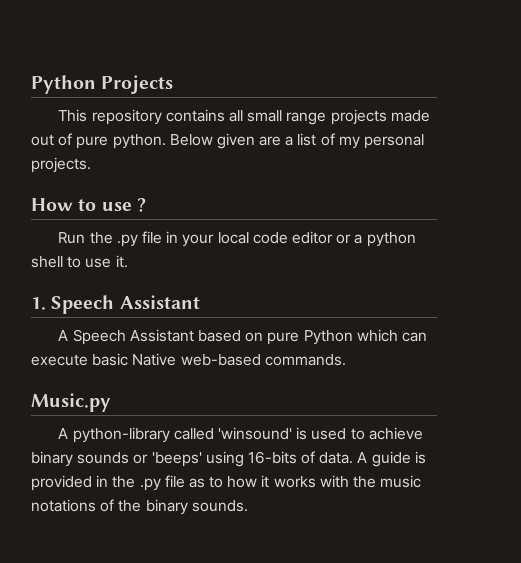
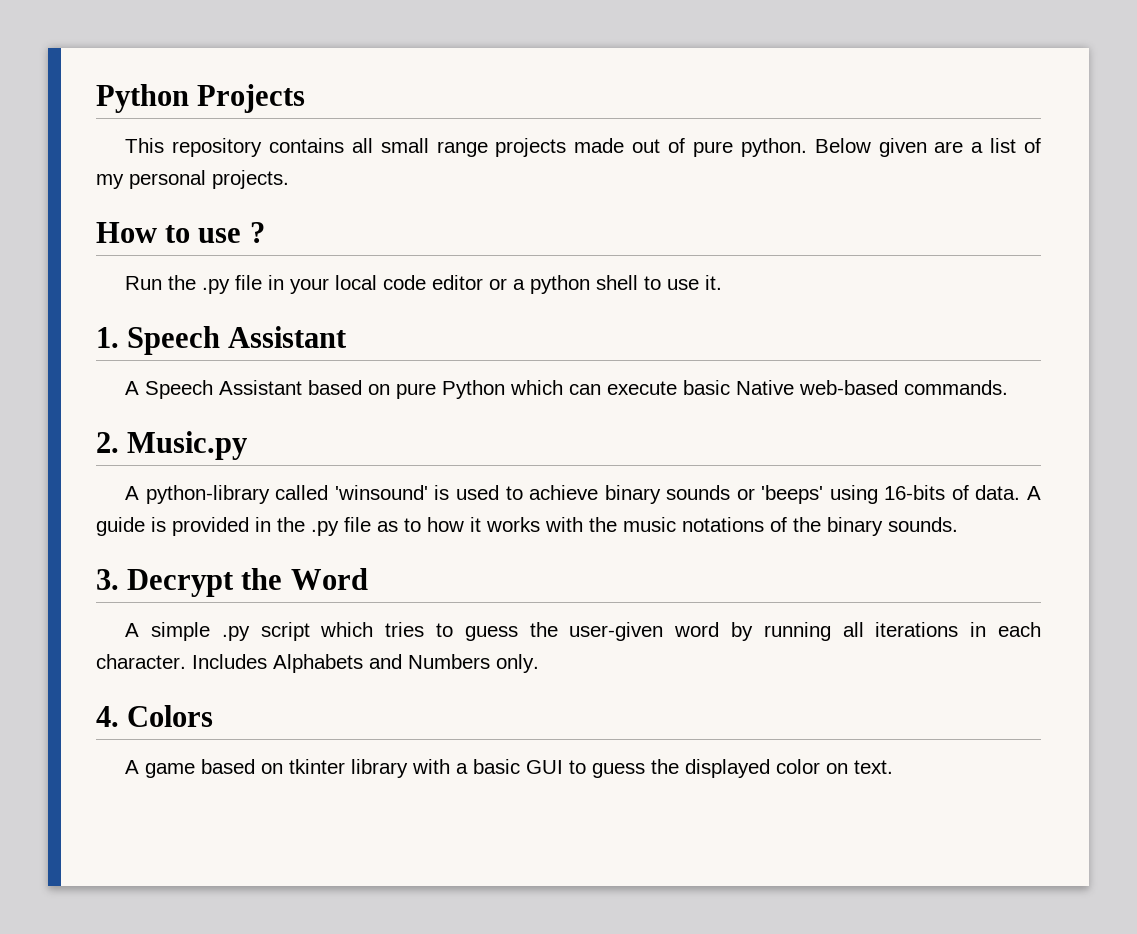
- Music.py
+ 2. Music.py
+ 3. Decrypt the Word
+ A simple .py script which tries to guess the user-given word by running all iterations in each character. Includes Alphabets and Numbers only.
+ 4. Colors
+ A game based on tkinter library with a basic GUI to guess the displayed color on text.

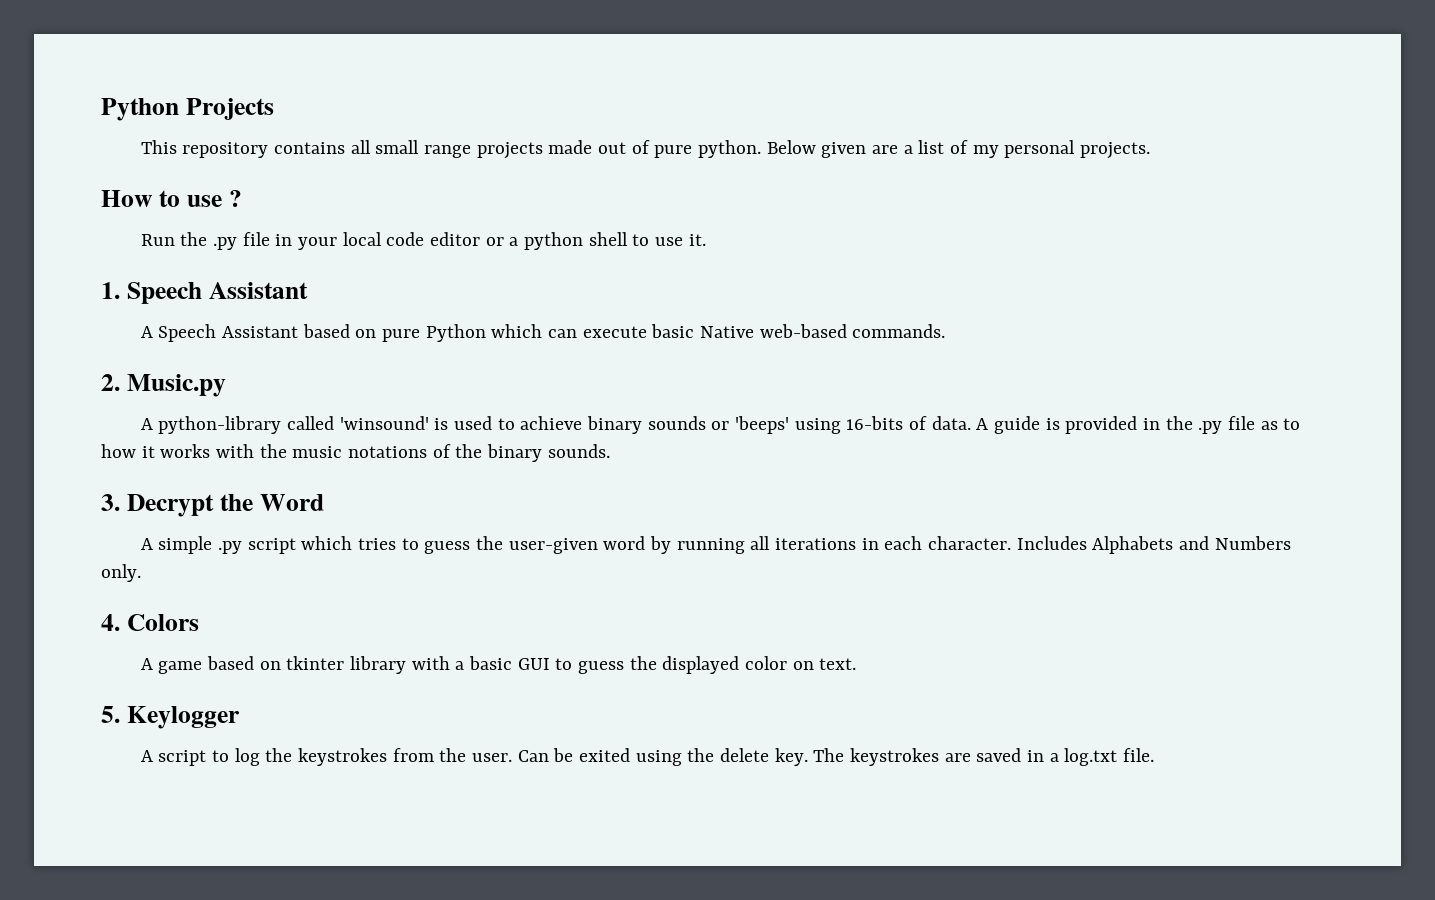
+ 5. Keylogger
+ A script to log the keystrokes from the user. Can be exited using the delete key. The keystrokes are saved in a log.txt file.

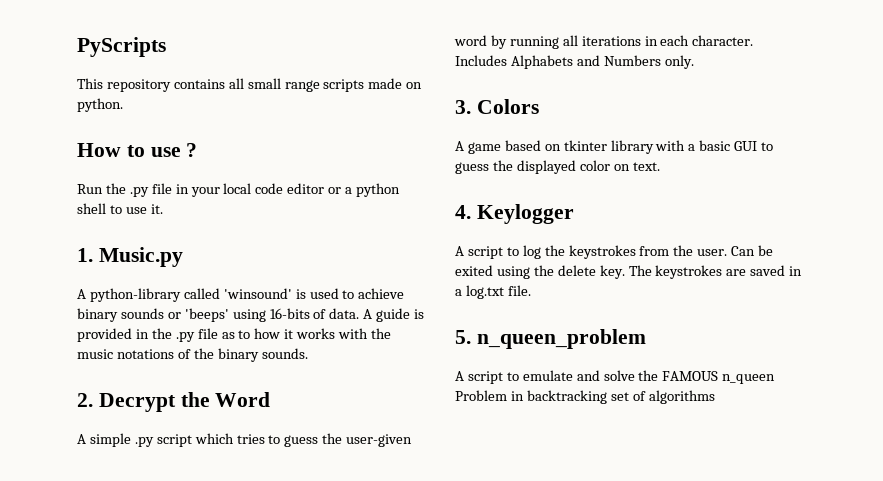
- Python Projects
+ PyScripts
- This repository contains all small range projects made out of pure python. Below given are a list of my personal projects.
+ This repository contains all small range scripts made on python.
- 1. Speech Assistant
- A Speech Assistant based on pure Python which can execute basic Native web-based commands.
- 2. Music.py
+ 1. Music.py
- 3. Decrypt the Word
+ 2. Decrypt the Word
- 4. Colors
+ 3. Colors
- 5. Keylogger
+ 4. Keylogger
+ 5. n_queen_problem
+ A script to emulate and solve the FAMOUS n_queen Problem in backtracking set of algorithms

